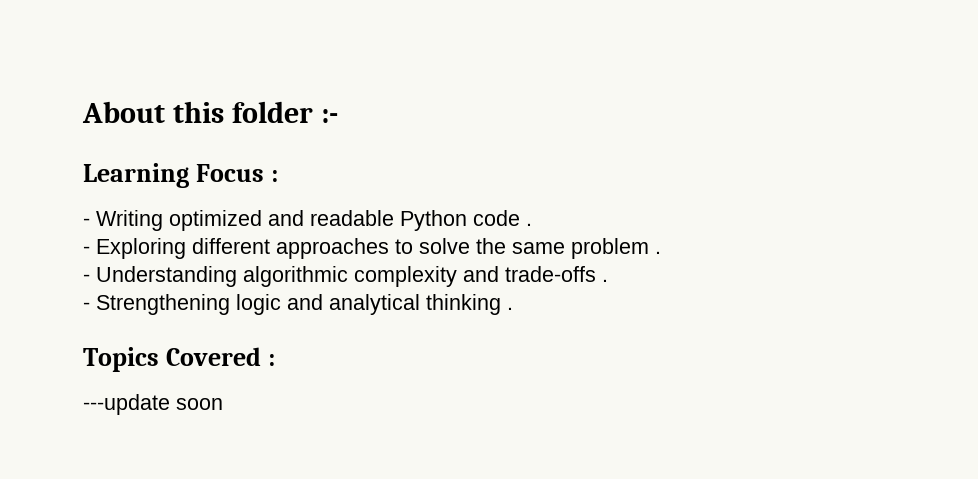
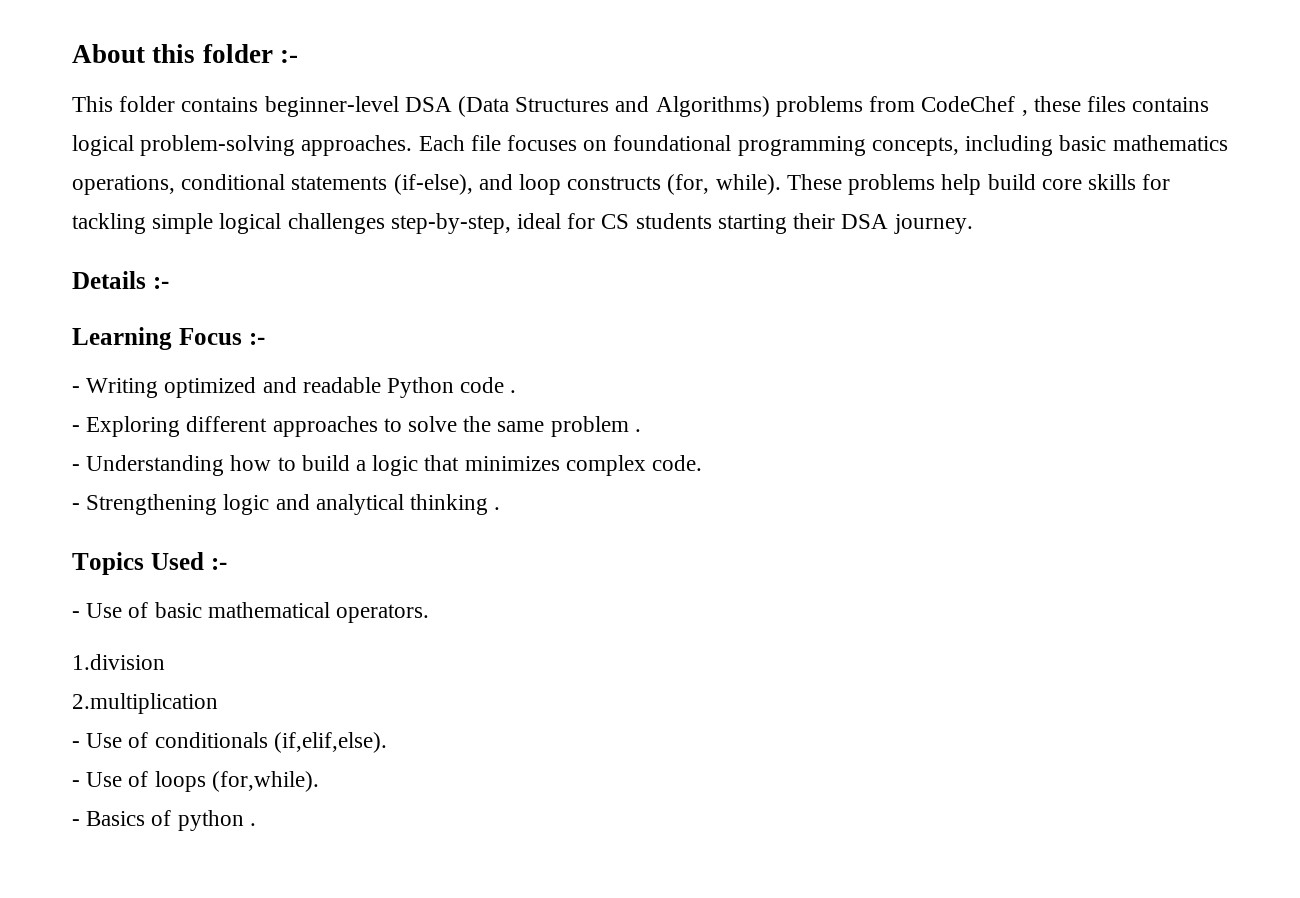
+ This folder contains beginner-level DSA (Data Structures and Algorithms) problems from CodeChef , these files contains logical problem-solving approaches. Each file focuses on foundational programming concepts, including basic mathematics operations, conditional statements (if-else), and loop constructs (for, while). These problems help build core skills for tackling simple logical challenges step-by-step, ideal for CS students starting their DSA journey.
+ Details :-
- Learning Focus :
+ Learning Focus :-
- - Understanding algorithmic complexity and trade-offs .
+ - Understanding how to build a logic that minimizes complex code.
- Topics Covered :
- ---update soon
+ Topics Used :-
+ - Use of basic mathematical operators.
+ 1.division
+ 2.multiplication
+ - Use of conditionals (if,elif,else).
+ - Use of loops (for,while).
+ - Basics of python .

